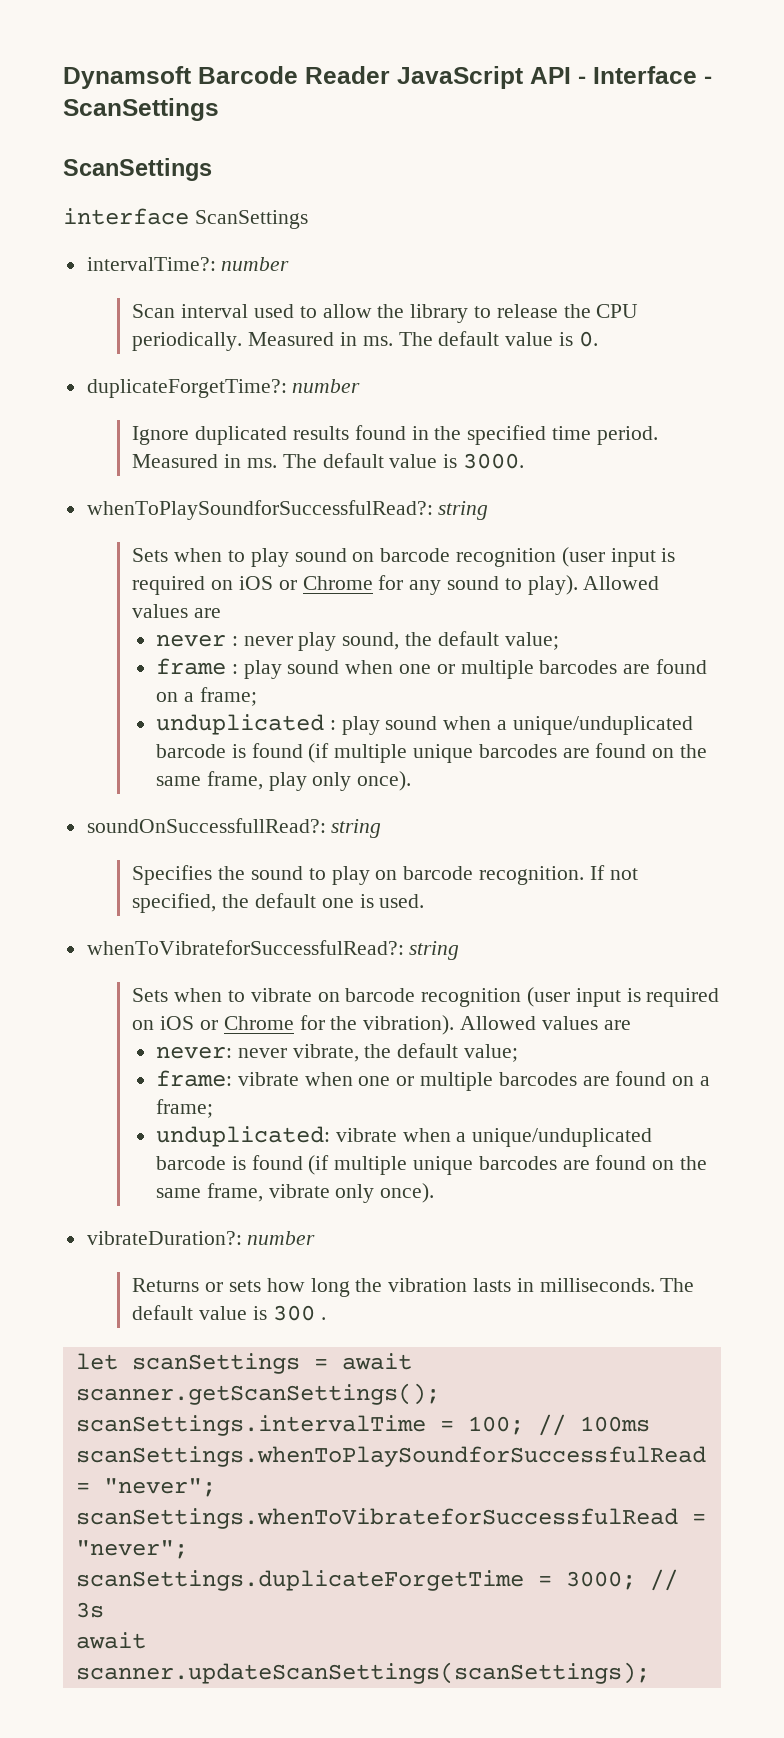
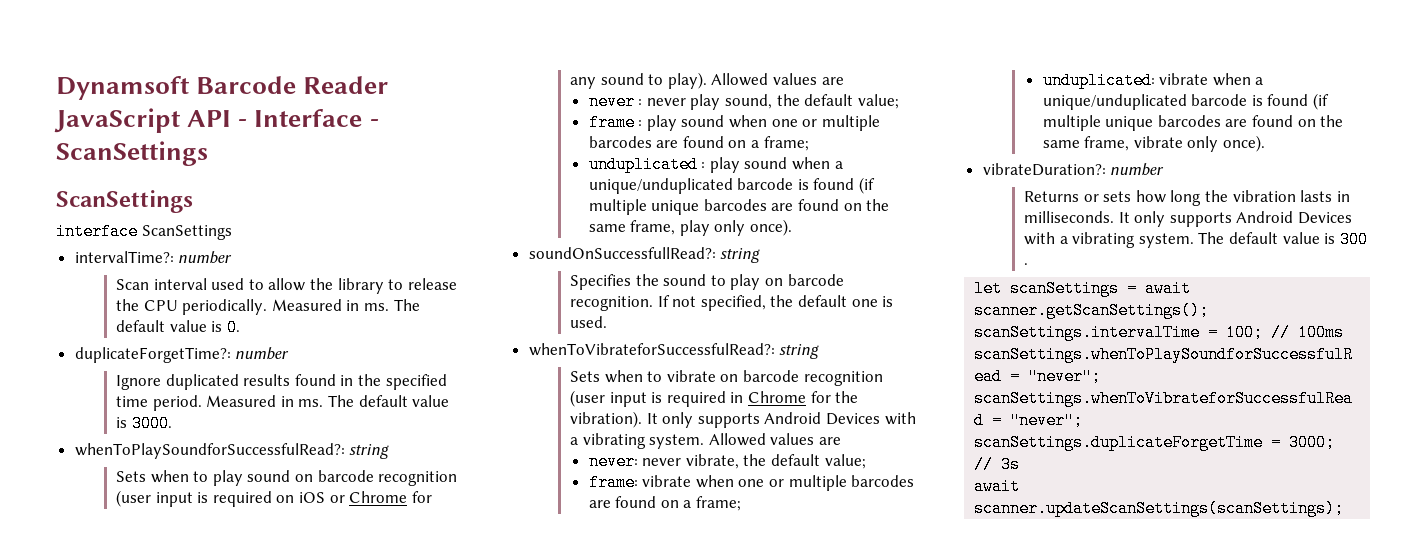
- Sets when to vibrate on barcode recognition (user input is required on iOS or Chrome for the vibration).
+ Sets when to vibrate on barcode recognition (user input is required in Chrome for the vibration). It only supports Android Devices with a vibrating system.
- Returns or sets how long the vibration lasts in milliseconds.
+ Returns or sets how long the vibration lasts in milliseconds. It only supports Android Devices with a vibrating system.

